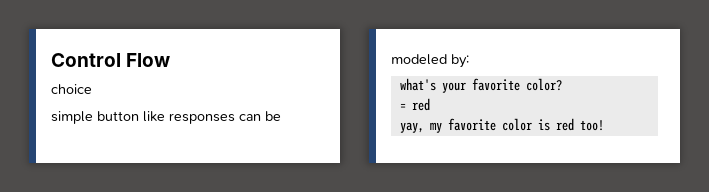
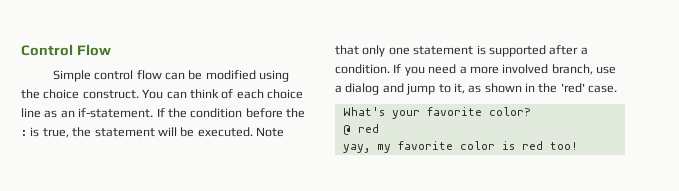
- choice
- simple button like responses can be modeled by:
- what's your favorite color?
+ Simple control flow can be modified using the choice construct. You can think of each choice line as an if-statement. If the condition before the : is true, the statement will be executed. Note that only one statement is supported after a condition. If you need a more involved branch, use a dialog and jump to it, as shown in the 'red' case.
+ What's your favorite color?
- = red
+ @ red

